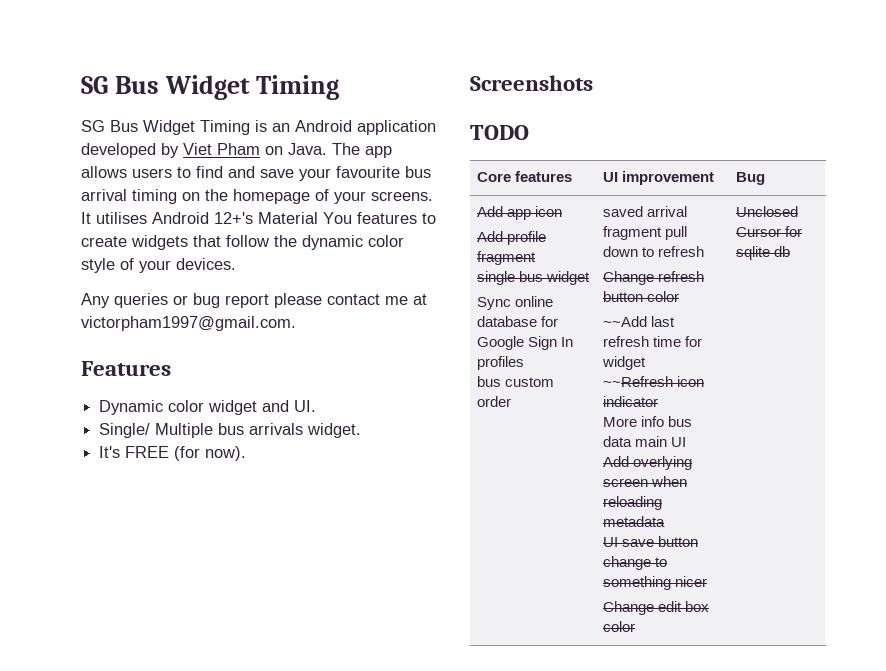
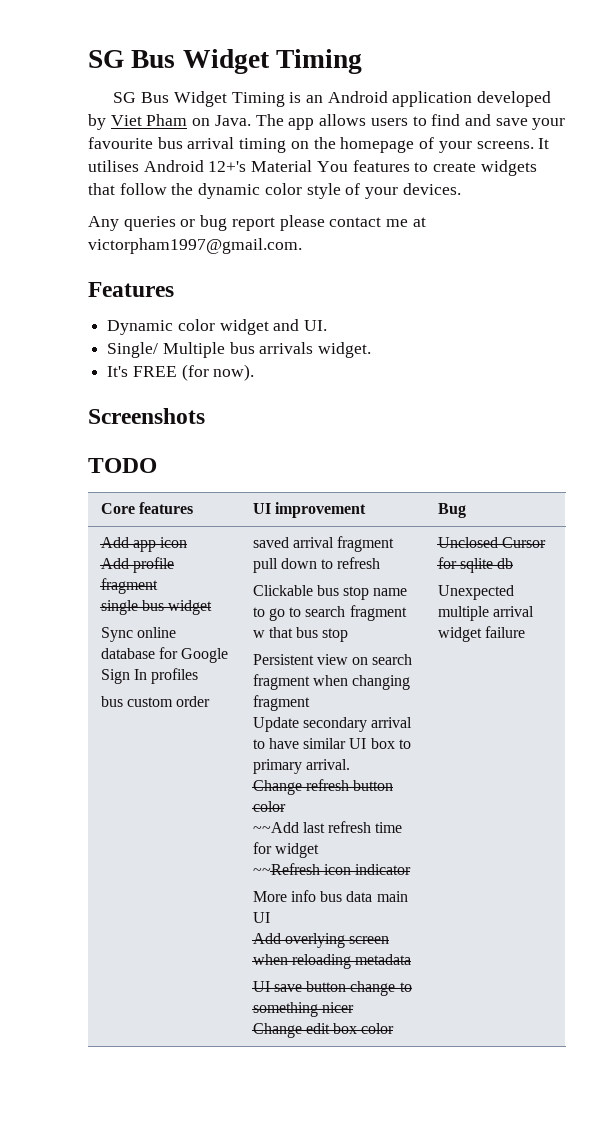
+ Clickable bus stop name to go to search fragment w that bus stop
+ Persistent view on search fragment when changing fragment
+ Update secondary arrival to have similar UI box to primary arrival.
+ Unexpected multiple arrival widget failure

